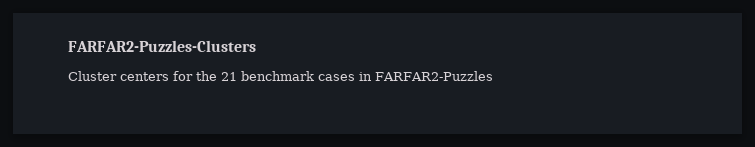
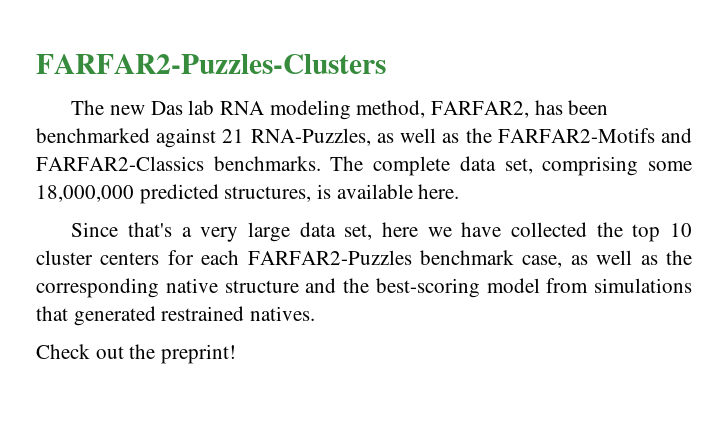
- Cluster centers for the 21 benchmark cases in FARFAR2-Puzzles
+ The new Das lab RNA modeling method, FARFAR2, has been benchmarked against 21 RNA-Puzzles, as well as the FARFAR2-Motifs and FARFAR2-Classics benchmarks. The complete data set, comprising some 18,000,000 predicted structures, is available here.
+ Since that's a very large data set, here we have collected the top 10 cluster centers for each FARFAR2-Puzzles benchmark case, as well as the corresponding native structure and the best-scoring model from simulations that generated restrained natives.
+ Check out the preprint!

